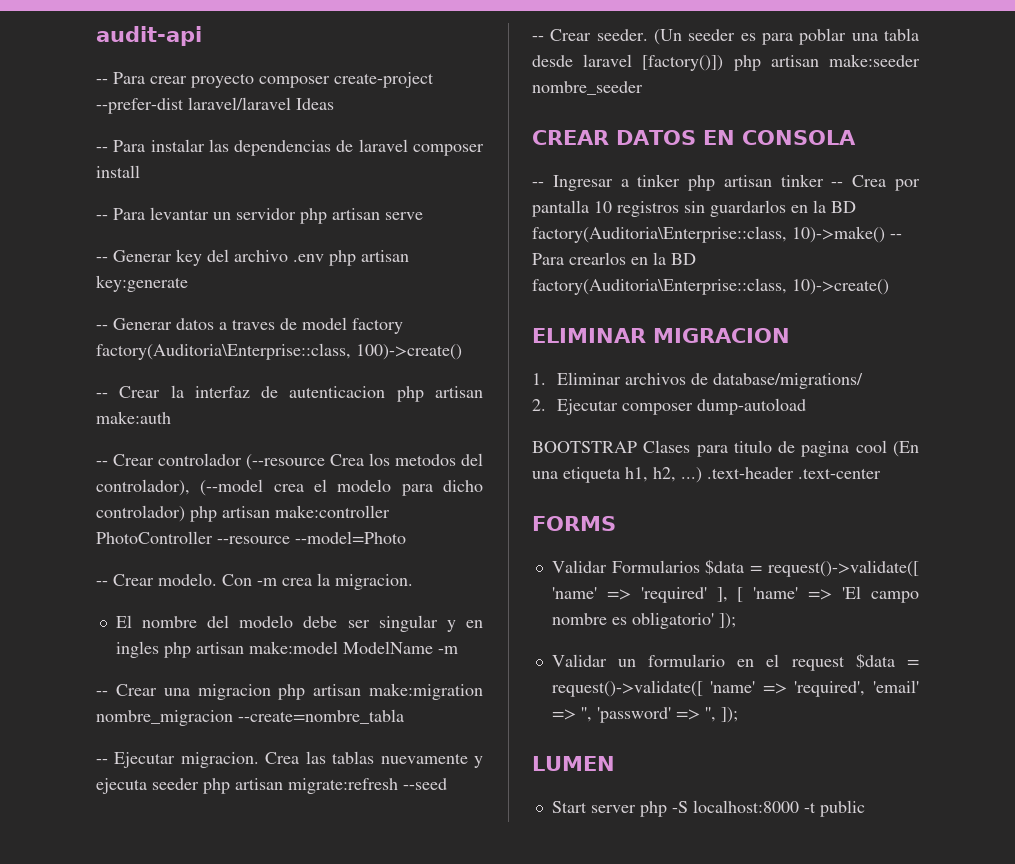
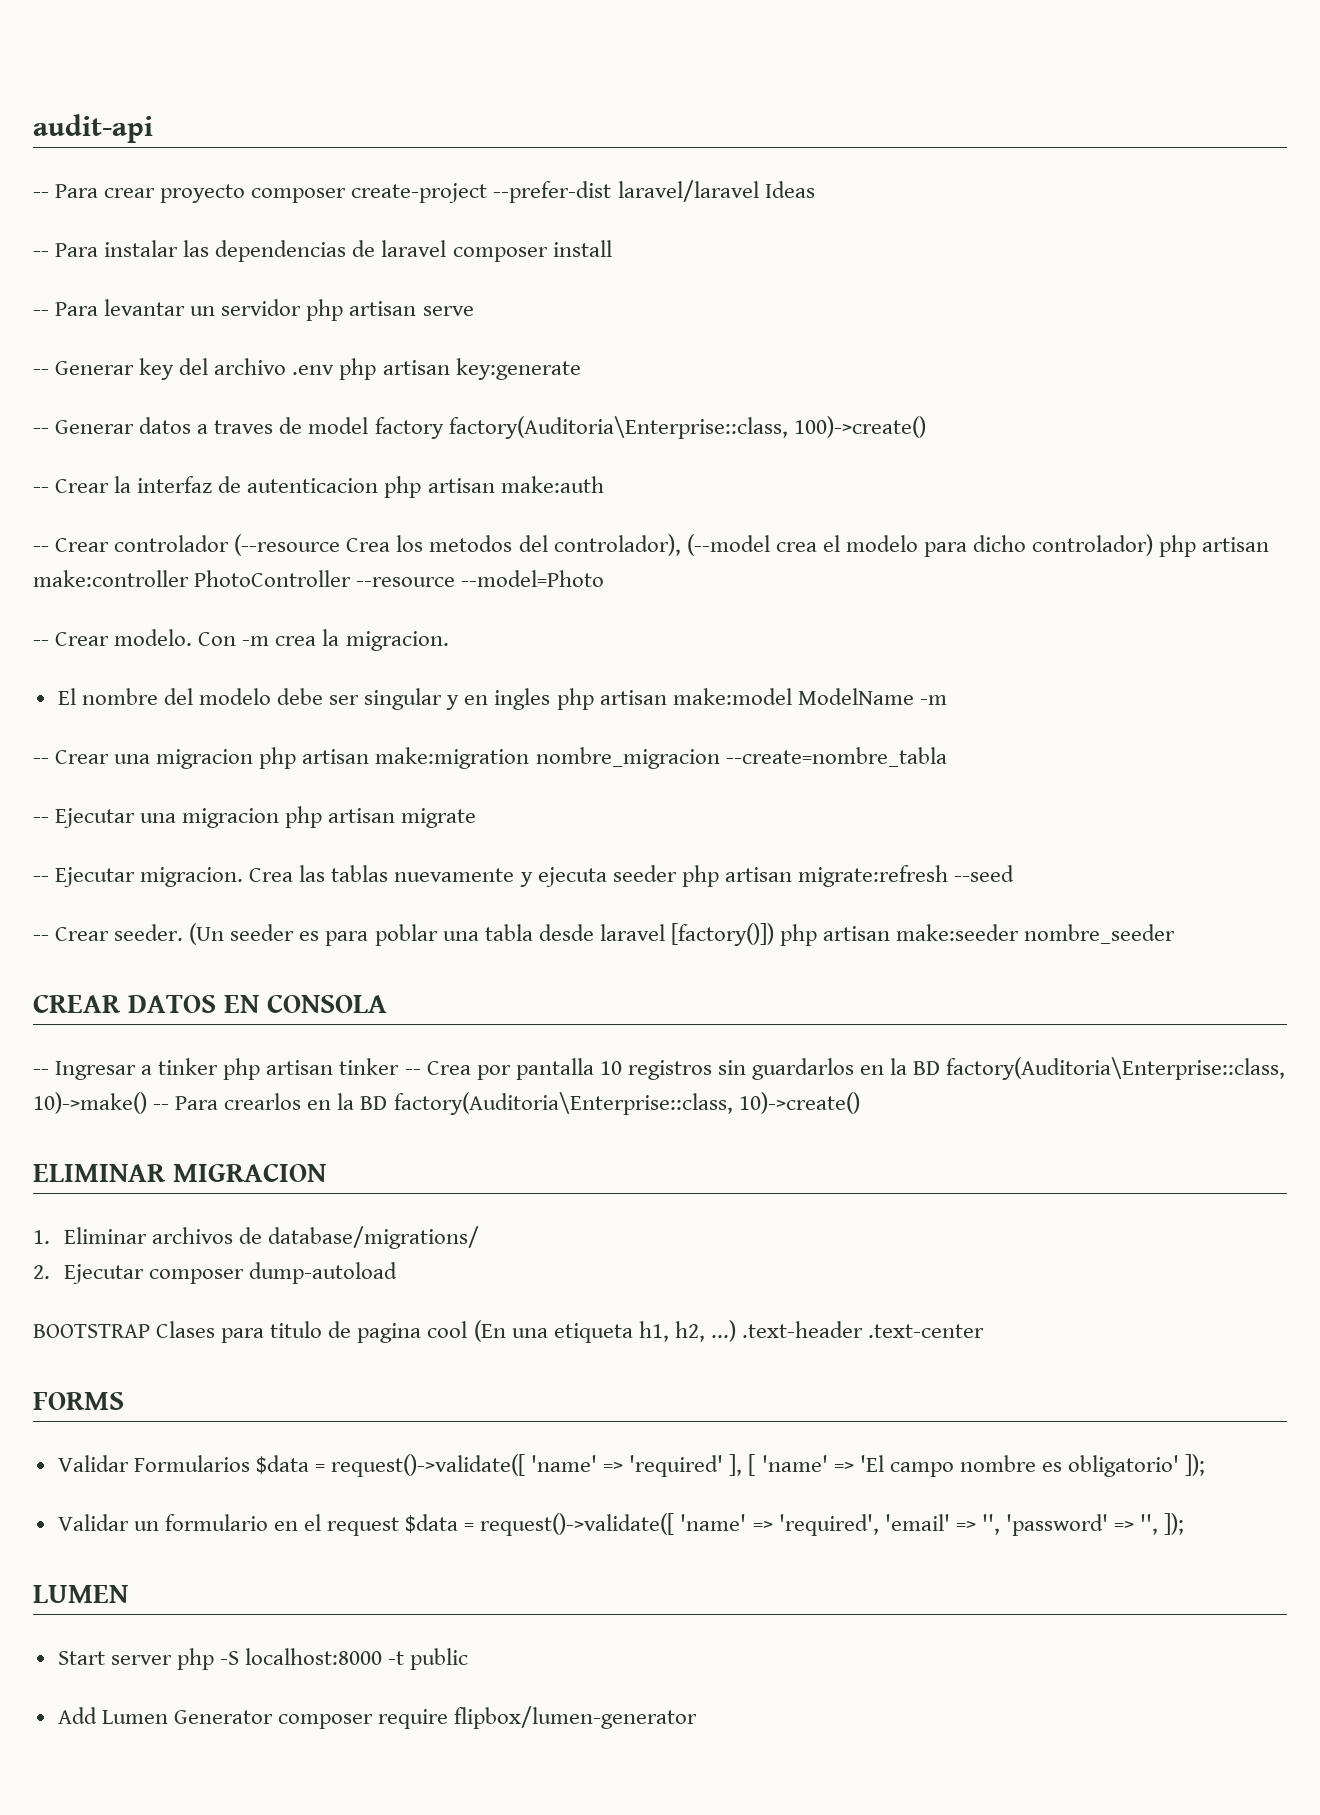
+ -- Ejecutar una migracion php artisan migrate
+ Add Lumen Generator composer require flipbox/lumen-generator

